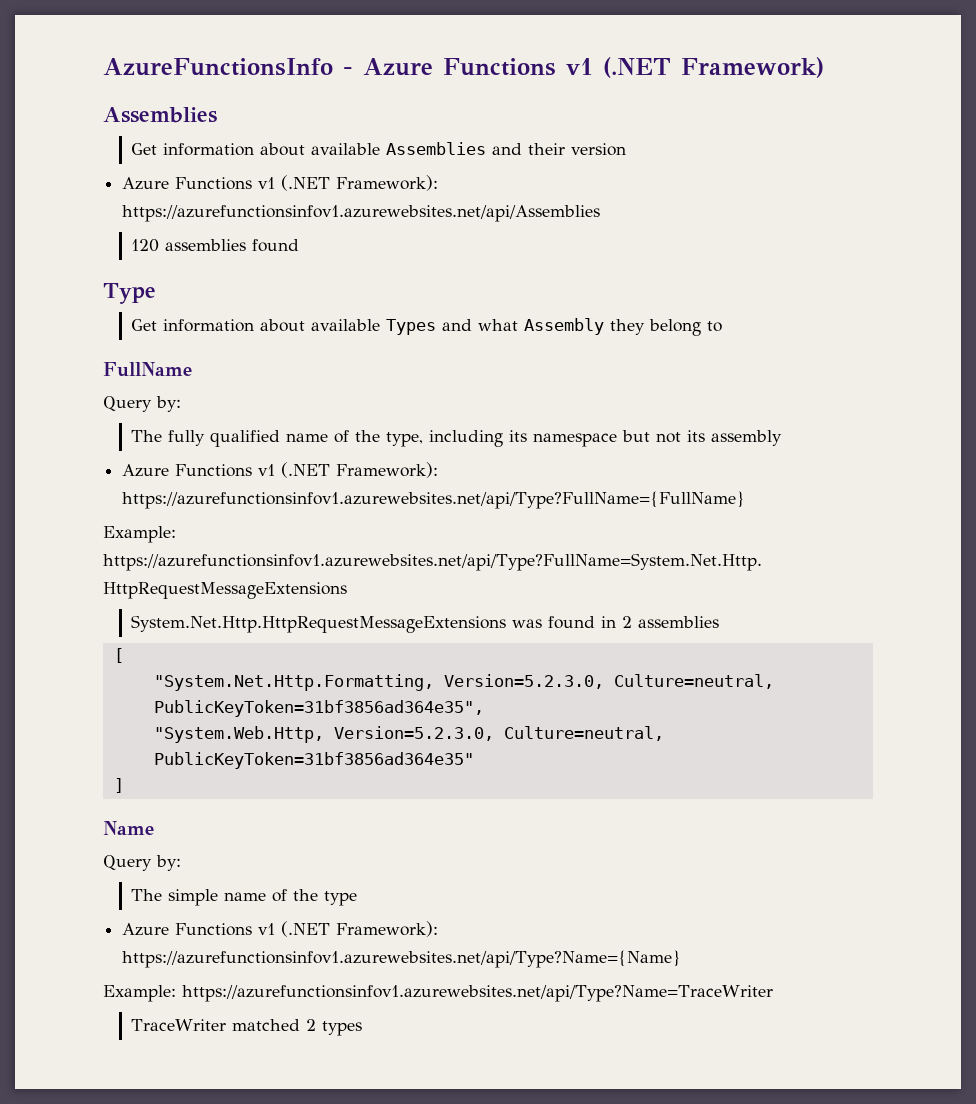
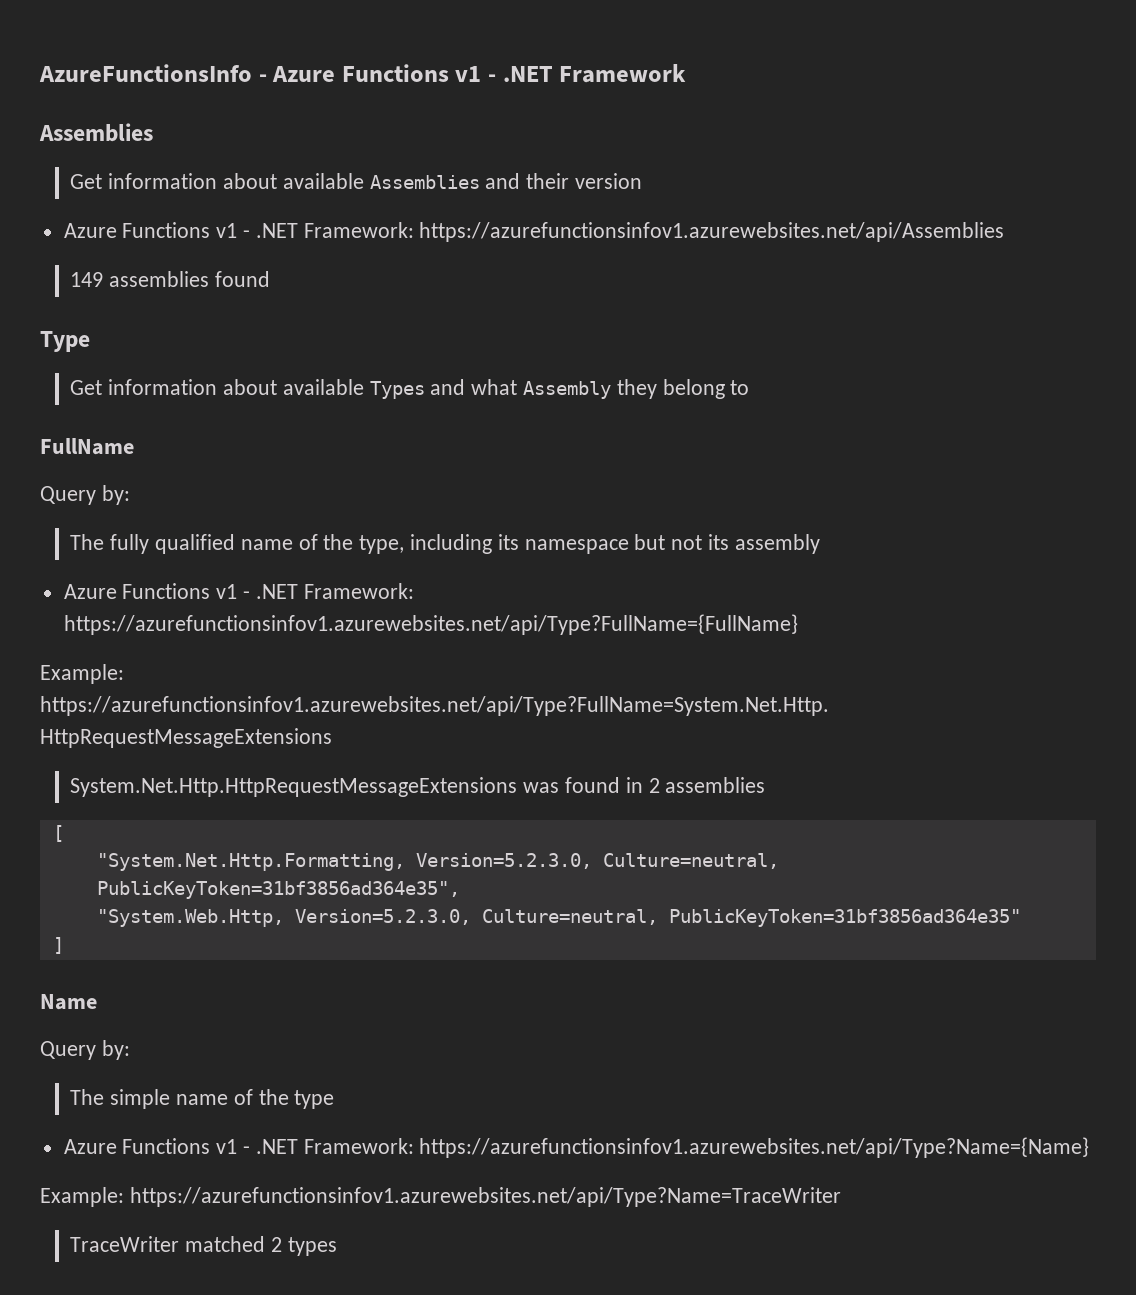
- AzureFunctionsInfo - Azure Functions v1 (.NET Framework)
+ AzureFunctionsInfo - Azure Functions v1 - .NET Framework
- Azure Functions v1 (.NET Framework): https://azurefunctionsinfov1.azurewebsites.net/api/Assemblies
+ Azure Functions v1 - .NET Framework: https://azurefunctionsinfov1.azurewebsites.net/api/Assemblies
- 120 assemblies found
+ 149 assemblies found
- Azure Functions v1 (.NET Framework): https://azurefunctionsinfov1.azurewebsites.net/api/Type?FullName={FullName}
+ Azure Functions v1 - .NET Framework: https://azurefunctionsinfov1.azurewebsites.net/api/Type?FullName={FullName}
- Azure Functions v1 (.NET Framework): https://azurefunctionsinfov1.azurewebsites.net/api/Type?Name={Name}
+ Azure Functions v1 - .NET Framework: https://azurefunctionsinfov1.azurewebsites.net/api/Type?Name={Name}

